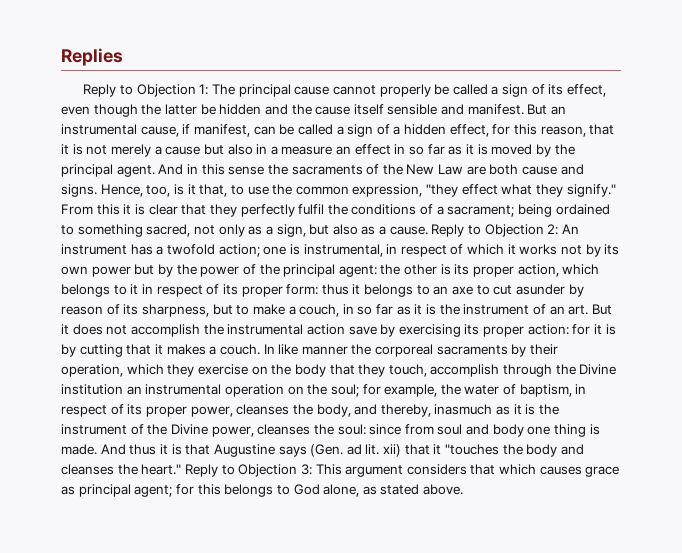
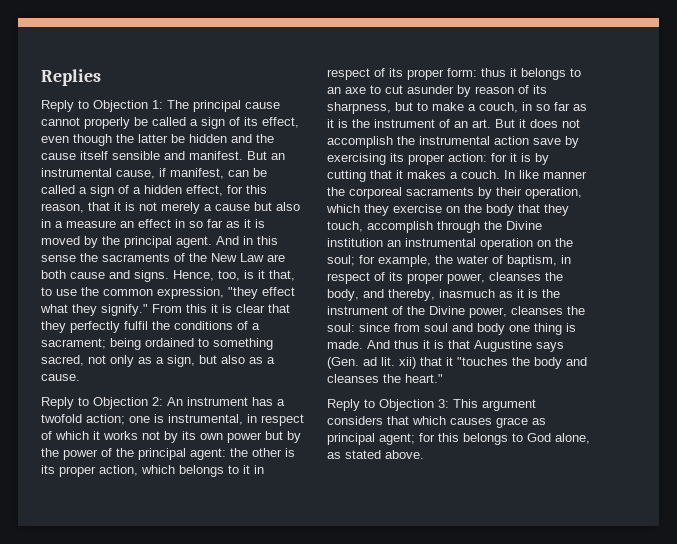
- being ordained to something sacred, not only as a sign, but also as a cause. Reply to Objection 2:
+ being ordained to something sacred, not only as a sign, but also as a cause.
+ Reply to Objection 2:
- And thus it is that Augustine says (Gen. ad lit. xii) that it "touches the body and cleanses the heart." Reply to Objection 3: This argument considers that which causes grace as principal agent; for this belongs to God alone, as stated above.
+ And thus it is that Augustine says (Gen. ad lit. xii) that it "touches the body and cleanses the heart."
+ Reply to Objection 3: This argument considers that which causes grace as principal agent; for this belongs to God alone, as stated above.

